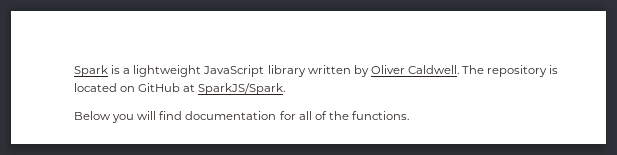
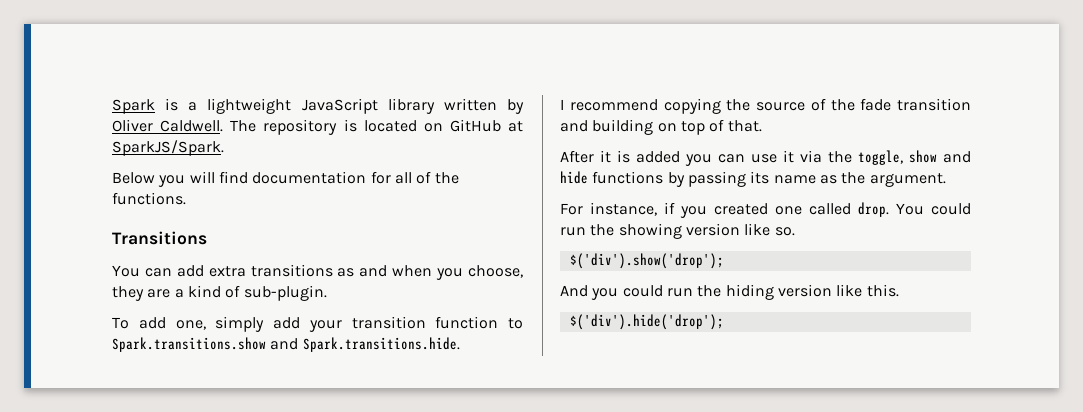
+ Transitions
+ You can add extra transitions as and when you choose, they are a kind of sub-plugin.
+ To add one, simply add your transition function to Spark.transitions.show and Spark.transitions.hide.
+ I recommend copying the source of the fade transition and building on top of that.
+ After it is added you can use it via the toggle, show and hide functions by passing its name as the argument.
+ For instance, if you created one called drop. You could run the showing version like so.
+ $('div').show('drop');
+ And you could run the hiding version like this.
+ $('div').hide('drop');

